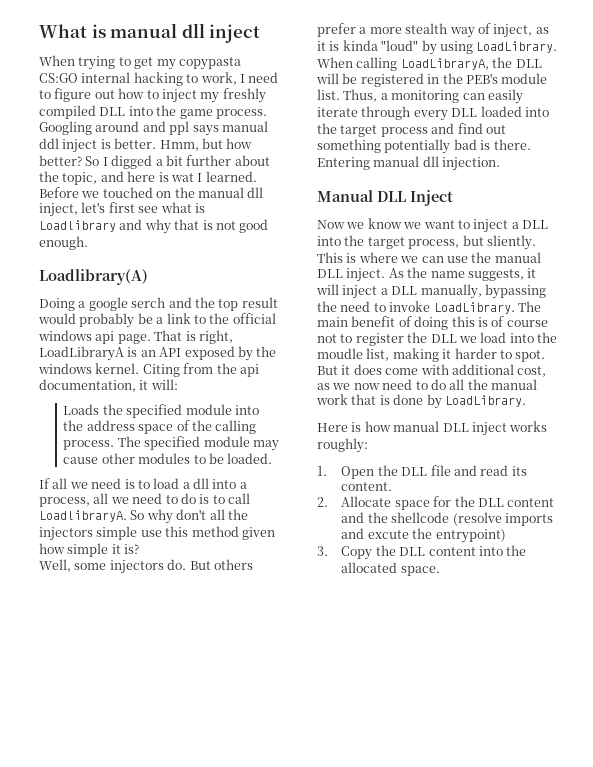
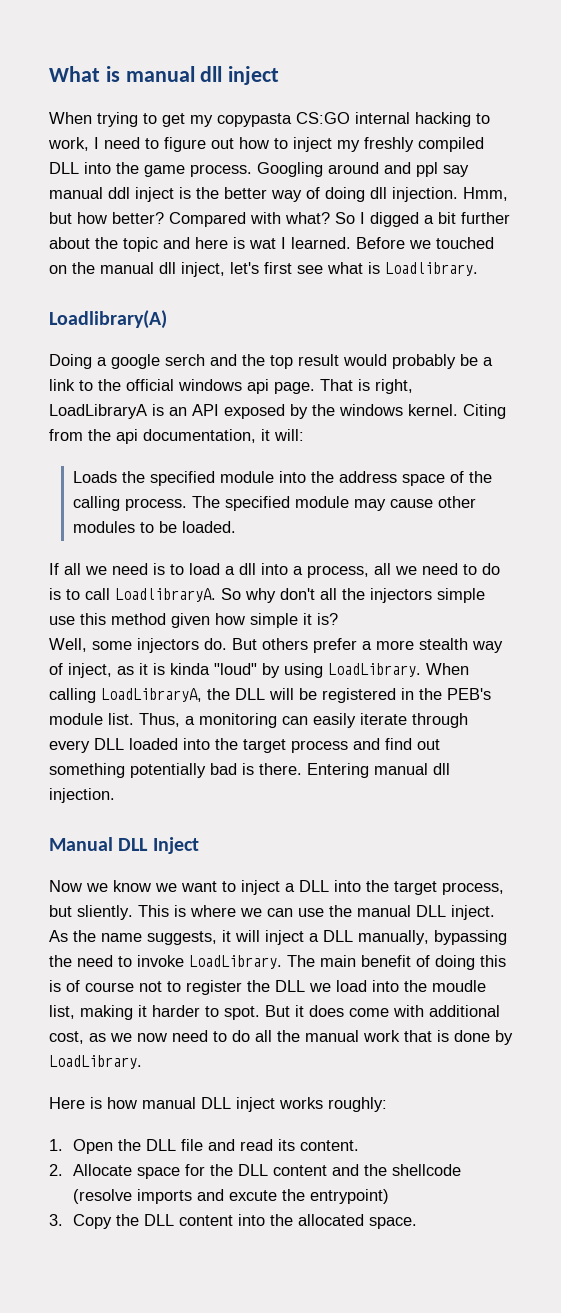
- Googling around and ppl says manual ddl inject is better.
+ Googling around and ppl say manual ddl inject is the better way of doing dll injection.
+ Compared with what?
- So I digged a bit further about the topic, and here is wat I learned.
+ So I digged a bit further about the topic and here is wat I learned.
- Before we touched on the manual dll inject, let's first see what is Loadlibrary and why that is not good enough.
+ Before we touched on the manual dll inject, let's first see what is Loadlibrary.

